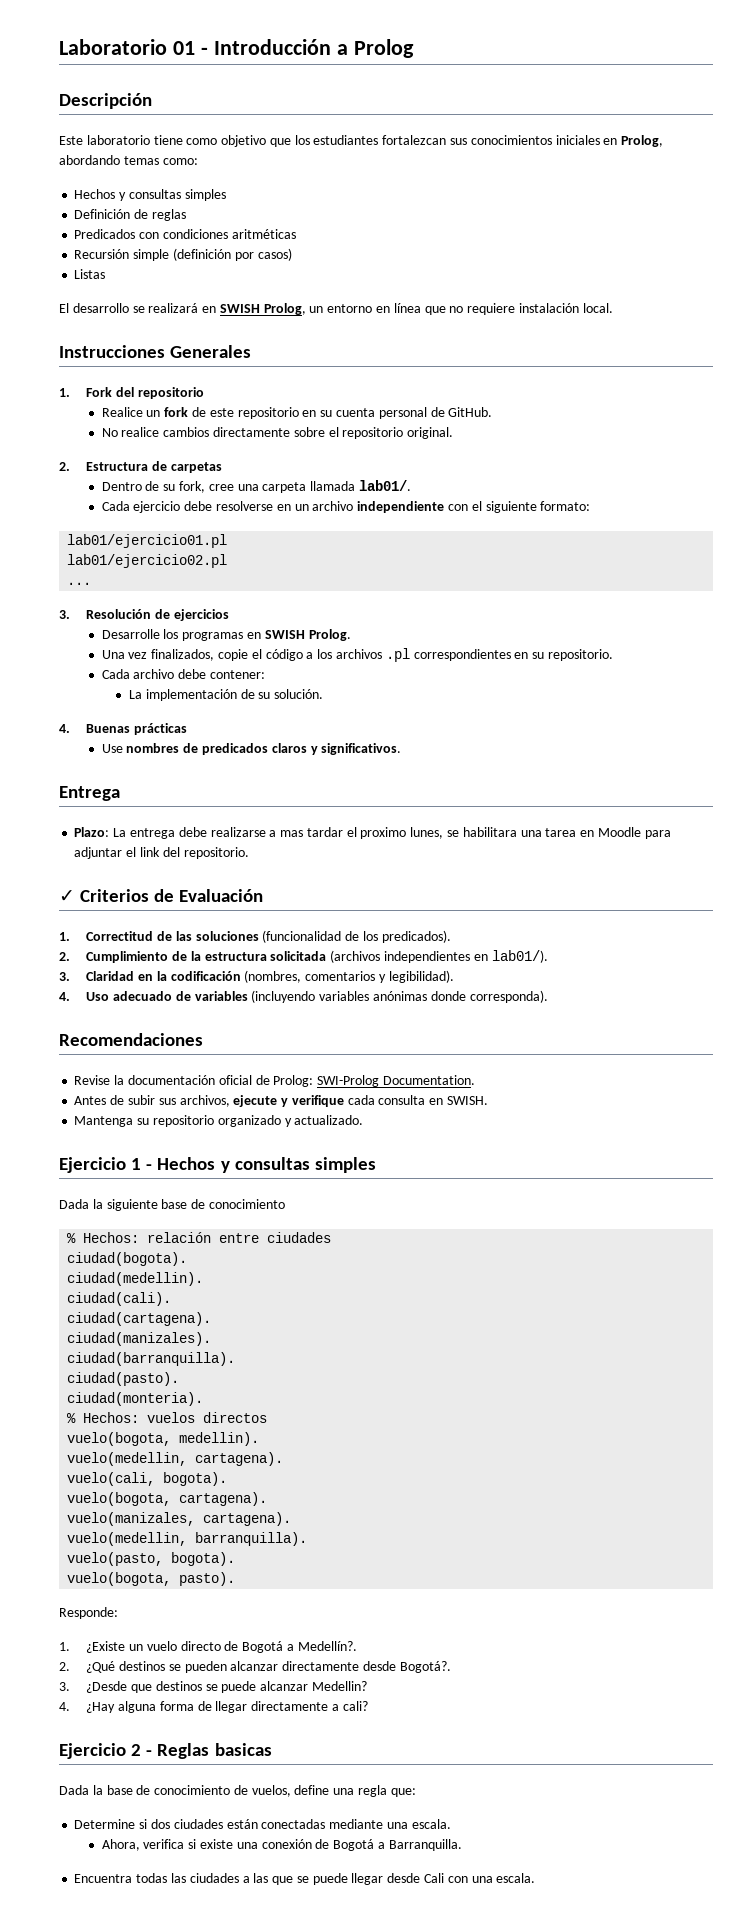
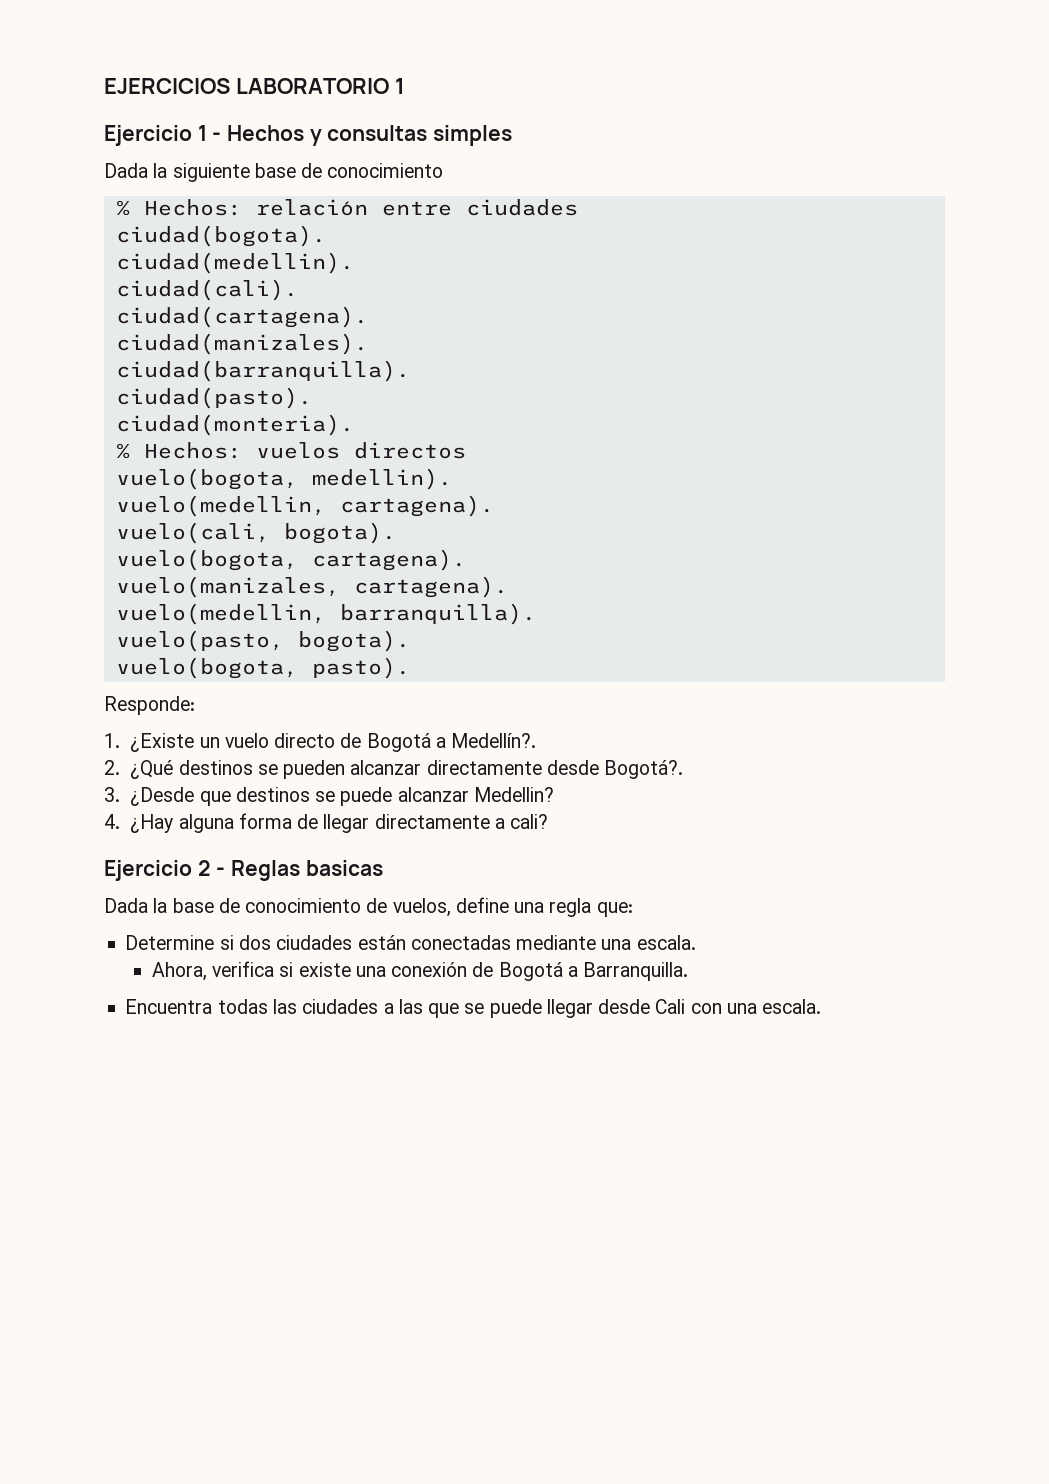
- Laboratorio 01 - Introducción a Prolog
- Descripción
- Este laboratorio tiene como objetivo que los estudiantes fortalezcan sus conocimientos iniciales en Prolog, abordando temas como:
- Hechos y consultas simples
- Definición de reglas
- Predicados con condiciones aritméticas
- Recursión simple (definición por casos)
- Listas
- El desarrollo se realizará en SWISH Prolog, un entorno en línea que no requiere instalación local.
- Instrucciones Generales
- 1. Fork del repositorio
- Realice un fork de este repositorio en su cuenta personal de GitHub.
- No realice cambios directamente sobre el repositorio original.
- 2. Estructura de carpetas
- Dentro de su fork, cree una carpeta llamada lab01/.
- Cada ejercicio debe resolverse en un archivo independiente con el siguiente formato:
- lab01/ejercicio01.pl
- lab01/ejercicio02.pl
- ...
- 3. Resolución de ejercicios
- Desarrolle los programas en SWISH Prolog.
- Una vez finalizados, copie el código a los archivos .pl correspondientes en su repositorio.
- Cada archivo debe contener:
- La implementación de su solución.
- 4. Buenas prácticas
- Use nombres de predicados claros y significativos.
- Entrega
- Plazo: La entrega debe realizarse a mas tardar el proximo lunes, se habilitara una tarea en Moodle para adjuntar el link del repositorio.
- ✓ Criterios de Evaluación
- 1. Correctitud de las soluciones (funcionalidad de los predicados).
- 2. Cumplimiento de la estructura solicitada (archivos independientes en lab01/).
- 3. Claridad en la codificación (nombres, comentarios y legibilidad).
- 4. Uso adecuado de variables (incluyendo variables anónimas donde corresponda).
- Recomendaciones
- Revise la documentación oficial de Prolog: SWI-Prolog Documentation.
- Antes de subir sus archivos, ejecute y verifique cada consulta en SWISH.
- Mantenga su repositorio organizado y actualizado.
+ EJERCICIOS LABORATORIO 1

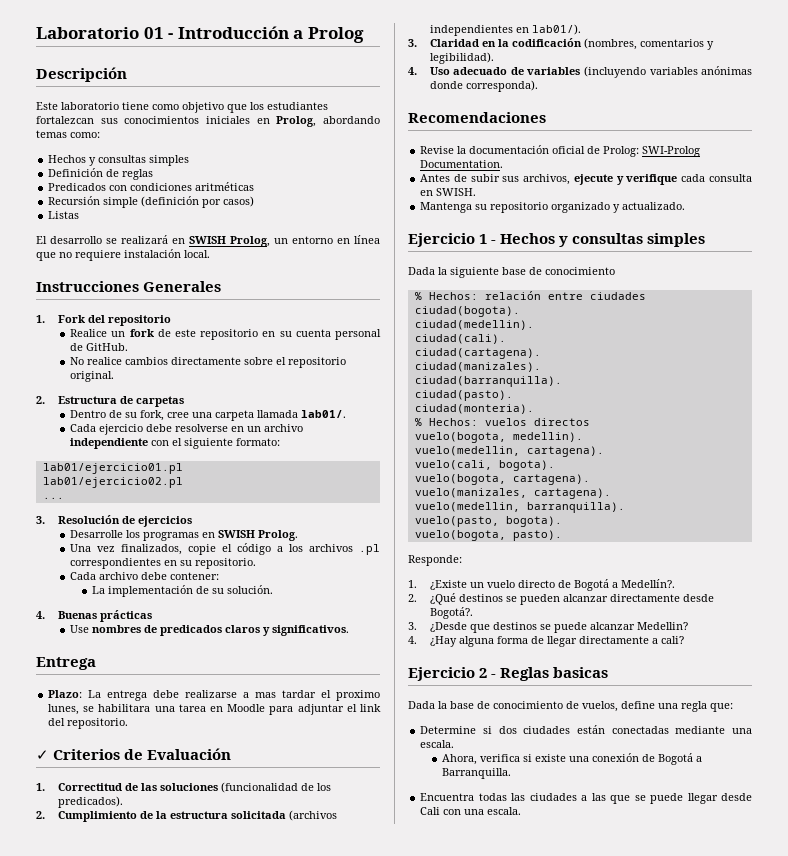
- EJERCICIOS LABORATORIO 1
+ Laboratorio 01 - Introducción a Prolog
+ Descripción
+ Este laboratorio tiene como objetivo que los estudiantes fortalezcan sus conocimientos iniciales en Prolog, abordando temas como:
+ Hechos y consultas simples
+ Definición de reglas
+ Predicados con condiciones aritméticas
+ Recursión simple (definición por casos)
+ Listas
+ El desarrollo se realizará en SWISH Prolog, un entorno en línea que no requiere instalación local.
+ Instrucciones Generales
+ 1. Fork del repositorio
+ Realice un fork de este repositorio en su cuenta personal de GitHub.
+ No realice cambios directamente sobre el repositorio original.
+ 2. Estructura de carpetas
+ Dentro de su fork, cree una carpeta llamada lab01/.
+ Cada ejercicio debe resolverse en un archivo independiente con el siguiente formato:
+ lab01/ejercicio01.pl
+ lab01/ejercicio02.pl
+ ...
+ 3. Resolución de ejercicios
+ Desarrolle los programas en SWISH Prolog.
+ Una vez finalizados, copie el código a los archivos .pl correspondientes en su repositorio.
+ Cada archivo debe contener:
+ La implementación de su solución.
+ 4. Buenas prácticas
+ Use nombres de predicados claros y significativos.
+ Entrega
+ Plazo: La entrega debe realizarse a mas tardar el proximo lunes, se habilitara una tarea en Moodle para adjuntar el link del repositorio.
+ ✓ Criterios de Evaluación
+ 1. Correctitud de las soluciones (funcionalidad de los predicados).
+ 2. Cumplimiento de la estructura solicitada (archivos independientes en lab01/).
+ 3. Claridad en la codificación (nombres, comentarios y legibilidad).
+ 4. Uso adecuado de variables (incluyendo variables anónimas donde corresponda).
+ Recomendaciones
+ Revise la documentación oficial de Prolog: SWI-Prolog Documentation.
+ Antes de subir sus archivos, ejecute y verifique cada consulta en SWISH.
+ Mantenga su repositorio organizado y actualizado.

